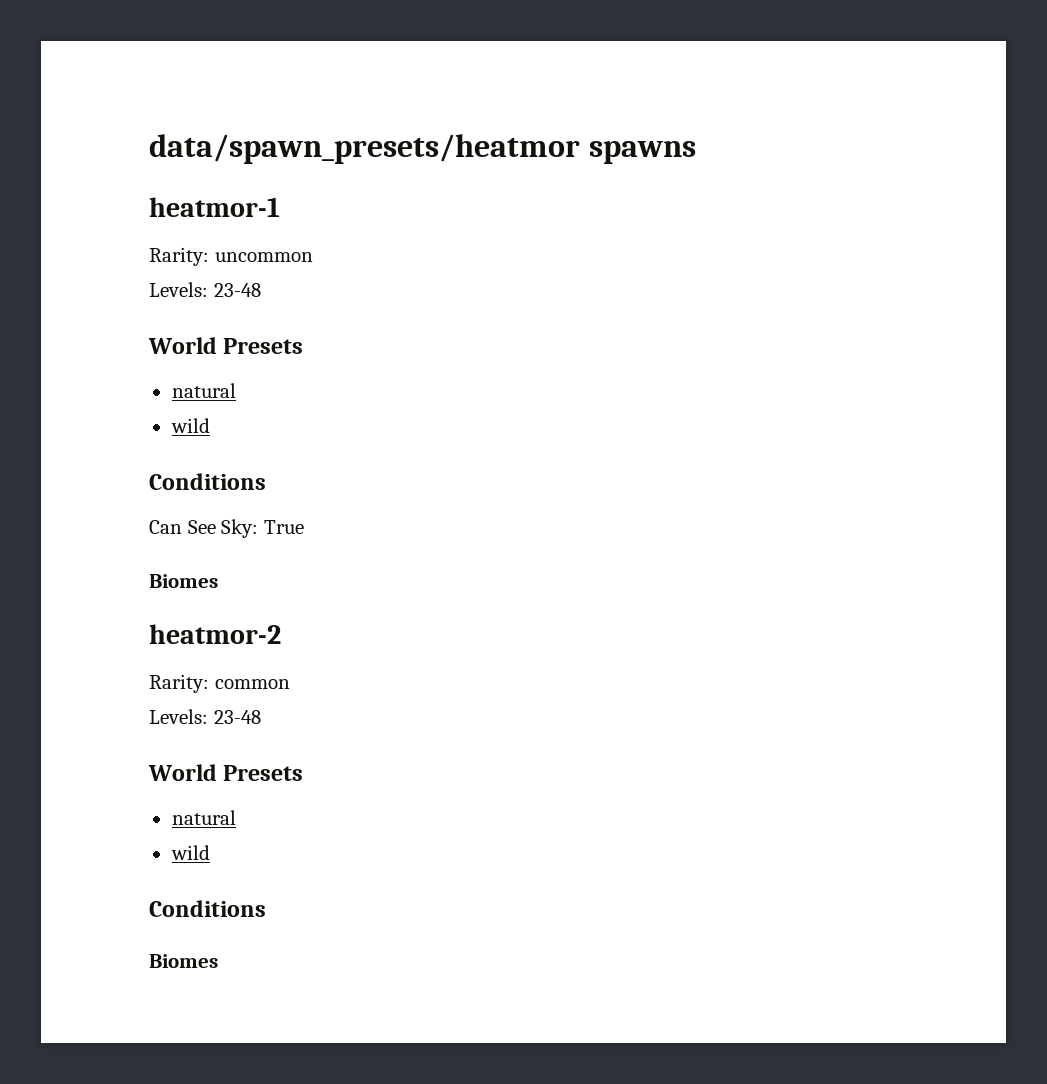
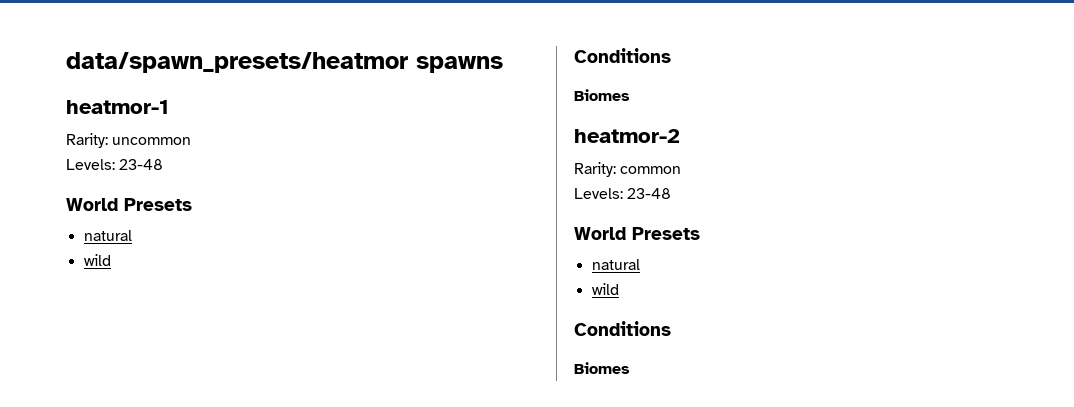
- Can See Sky: True

